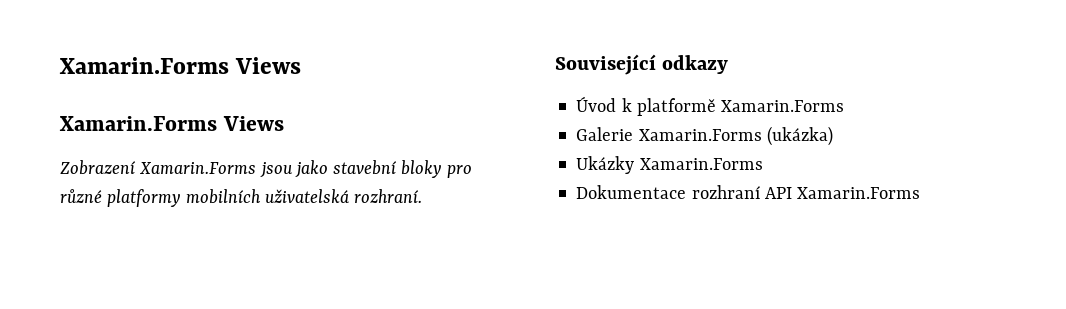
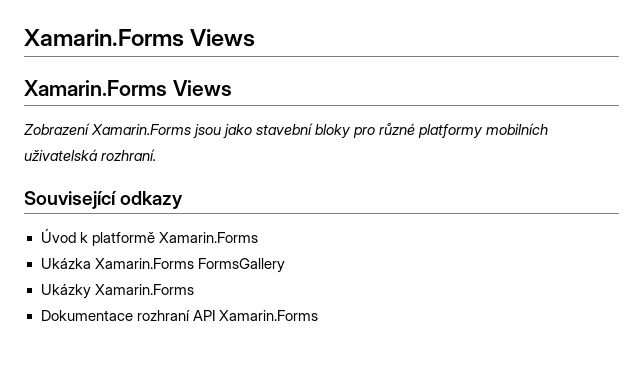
- Galerie Xamarin.Forms (ukázka)
+ Ukázka Xamarin.Forms FormsGallery

